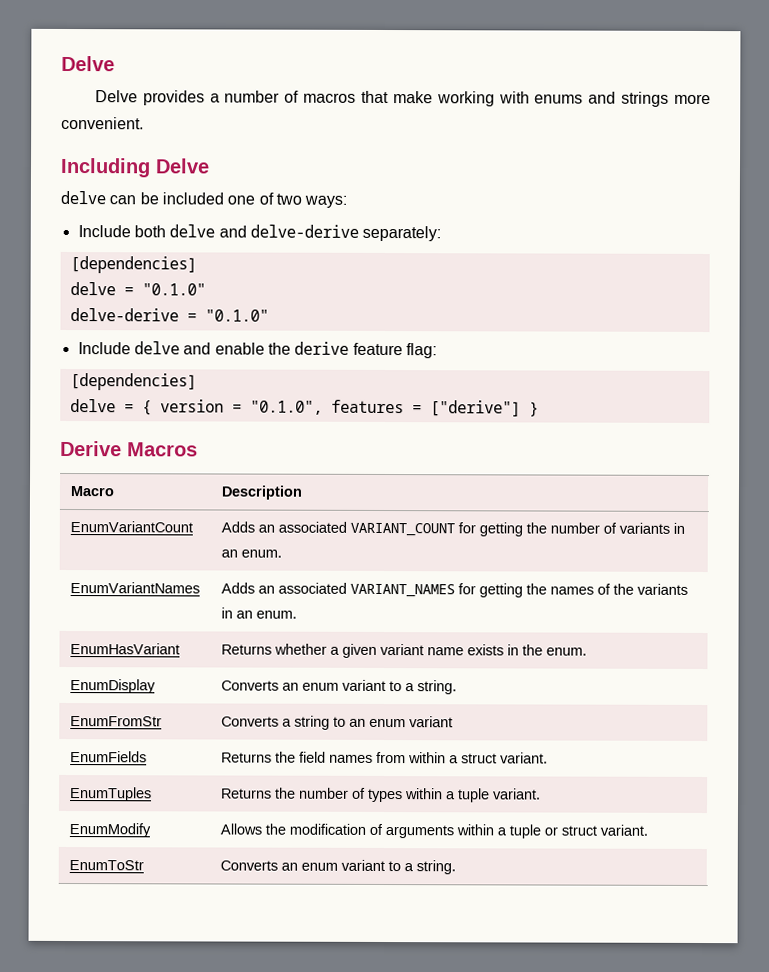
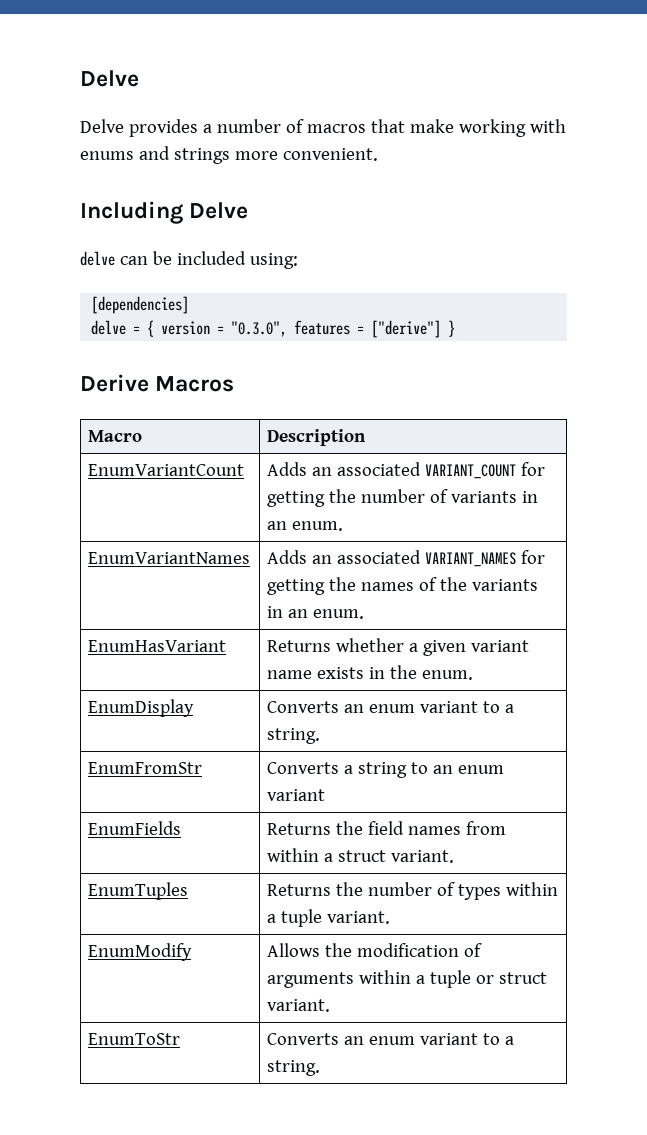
- delve can be included one of two ways:
- Include both delve and delve-derive separately:
- [dependencies]
- delve = "0.1.0"
- delve-derive = "0.1.0"
- Include delve and enable the derive feature flag:
+ delve can be included using:
- delve = { version = "0.1.0", features = ["derive"] }
+ delve = { version = "0.3.0", features = ["derive"] }

